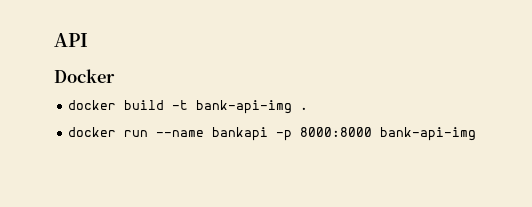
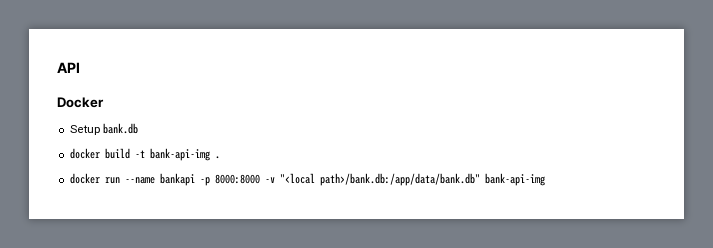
+ Setup bank.db
- docker run --name bankapi -p 8000:8000 bank-api-img
+ docker run --name bankapi -p 8000:8000 -v "<local path>/bank.db:/app/data/bank.db" bank-api-img

